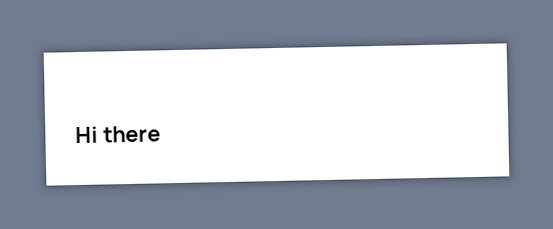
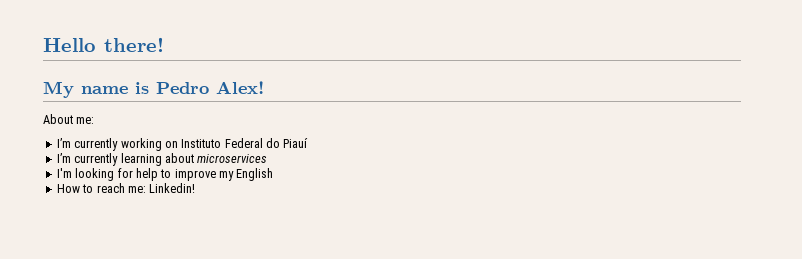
- Hi there
+ Hello there!
+ My name is Pedro Alex!
+ About me:
+ I’m currently working on Instituto Federal do Piauí
+ I’m currently learning about microservices
+ I'm looking for help to improve my English
+ How to reach me: Linkedin!

